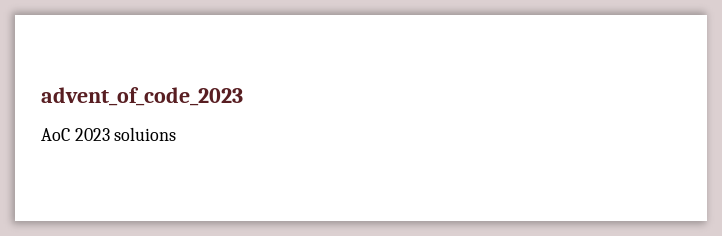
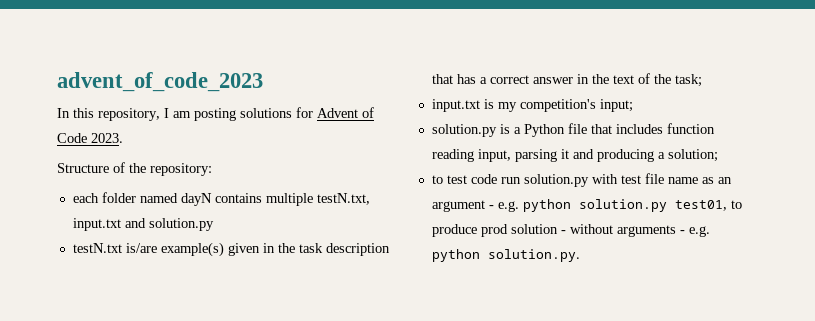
- AoC 2023 soluions
+ In this repository, I am posting solutions for Advent of Code 2023.
+ Structure of the repository:
+ each folder named dayN contains multiple testN.txt, input.txt and solution.py
+ testN.txt is/are example(s) given in the task description that has a correct answer in the text of the task;
+ input.txt is my competition's input;
+ solution.py is a Python file that includes function reading input, parsing it and producing a solution;
+ to test code run solution.py with test file name as an argument - e.g. python solution.py test01, to produce prod solution - without arguments - e.g. python solution.py.

